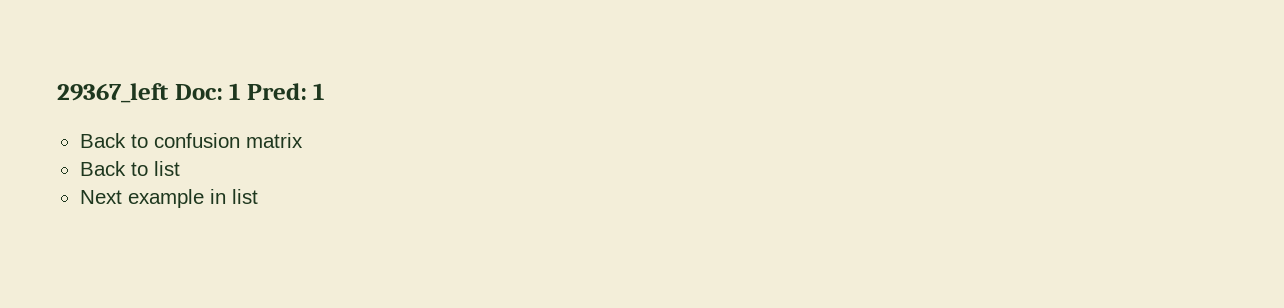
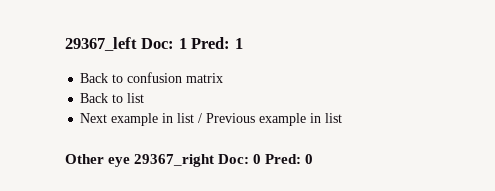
- Next example in list
+ Next example in list / Previous example in list
+ Other eye 29367_right Doc: 0 Pred: 0

